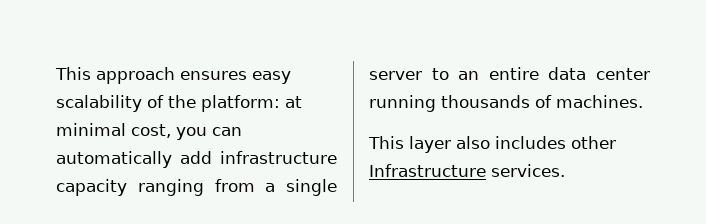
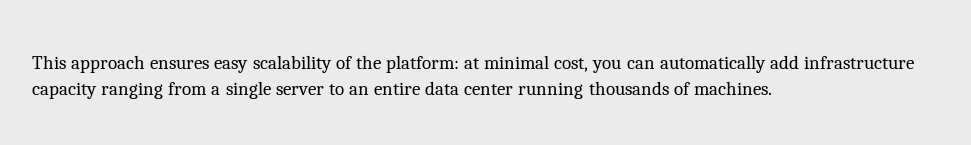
- This layer also includes other Infrastructure services.

